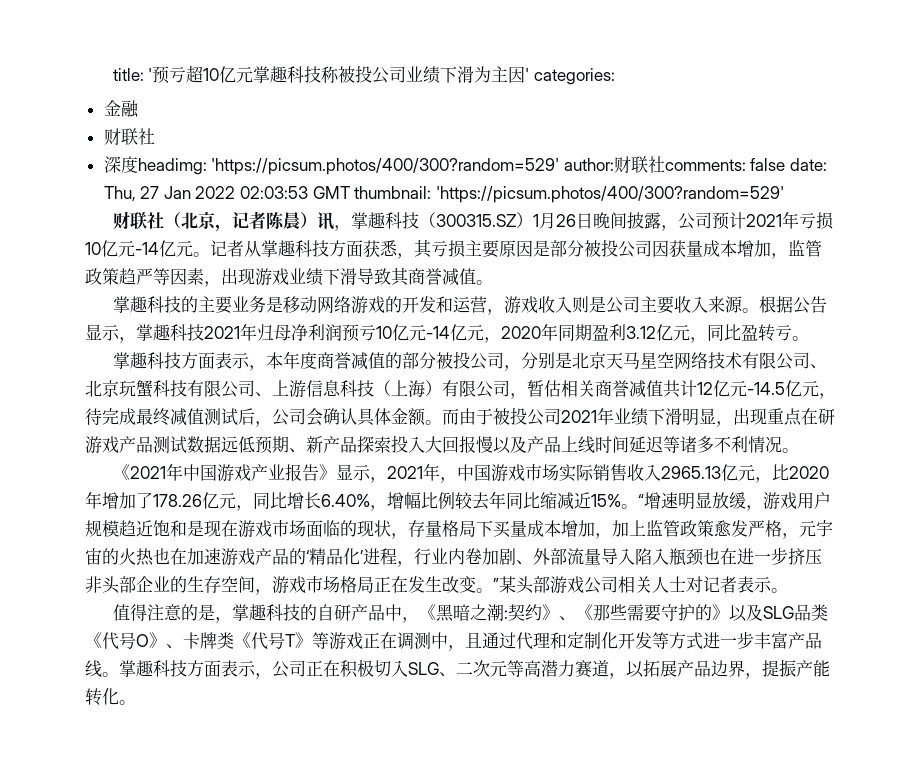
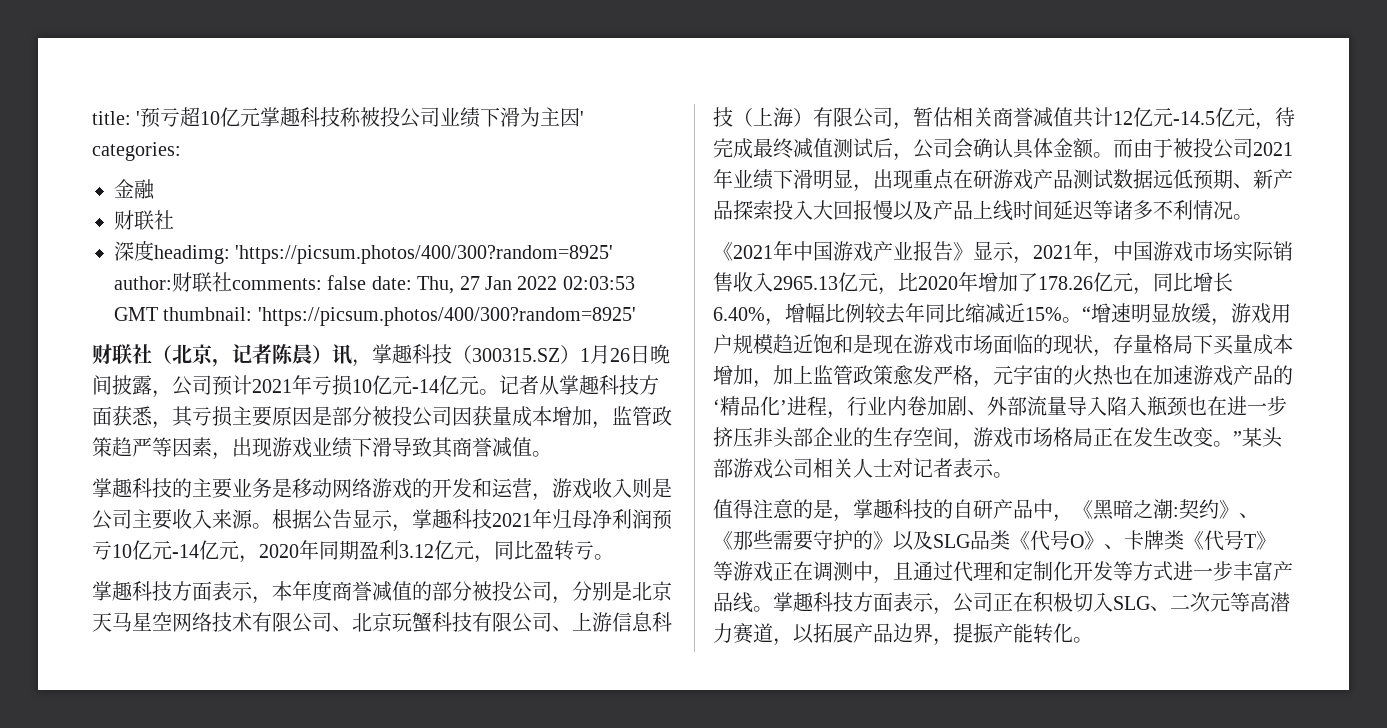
- 深度headimg: 'https://picsum.photos/400/300?random=529' author:财联社comments: false date: Thu, 27 Jan 2022 02:03:53 GMT thumbnail: 'https://picsum.photos/400/300?random=529'
+ 深度headimg: 'https://picsum.photos/400/300?random=8925' author:财联社comments: false date: Thu, 27 Jan 2022 02:03:53 GMT thumbnail: 'https://picsum.photos/400/300?random=8925'

